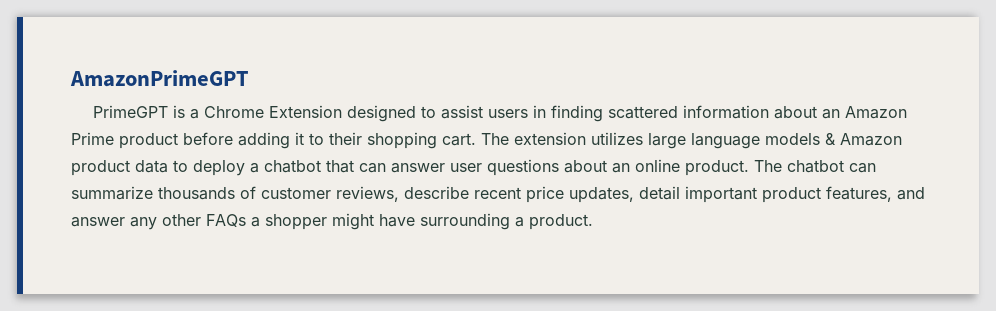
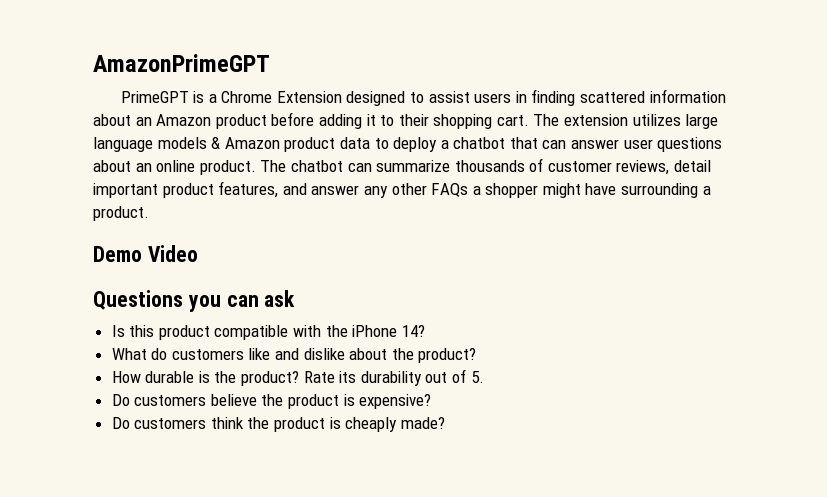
- PrimeGPT is a Chrome Extension designed to assist users in finding scattered information about an Amazon Prime product before adding it to their shopping cart.
+ PrimeGPT is a Chrome Extension designed to assist users in finding scattered information about an Amazon product before adding it to their shopping cart.
- The chatbot can summarize thousands of customer reviews, describe recent price updates, detail important product features, and answer any other FAQs a shopper might have surrounding a product.
+ The chatbot can summarize thousands of customer reviews, detail important product features, and answer any other FAQs a shopper might have surrounding a product.
+ Demo Video
+ Questions you can ask
+ Is this product compatible with the iPhone 14?
+ What do customers like and dislike about the product?
+ How durable is the product? Rate its durability out of 5.
+ Do customers believe the product is expensive?
+ Do customers think the product is cheaply made?

